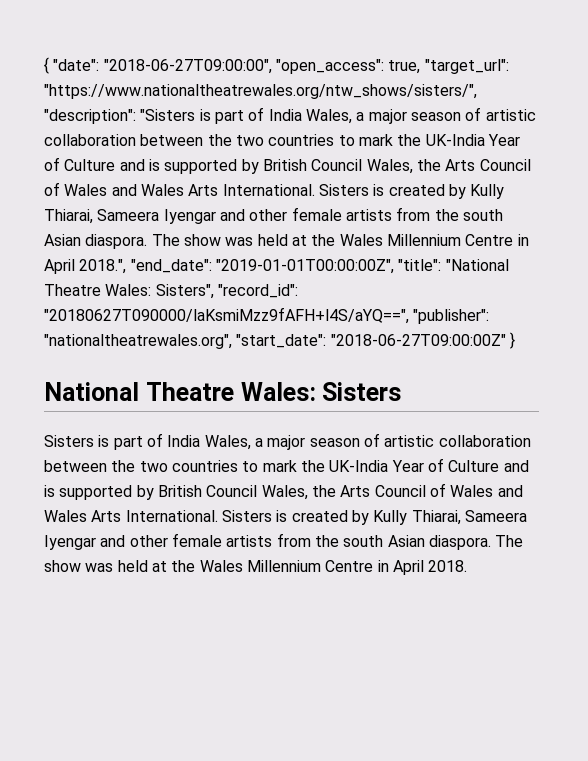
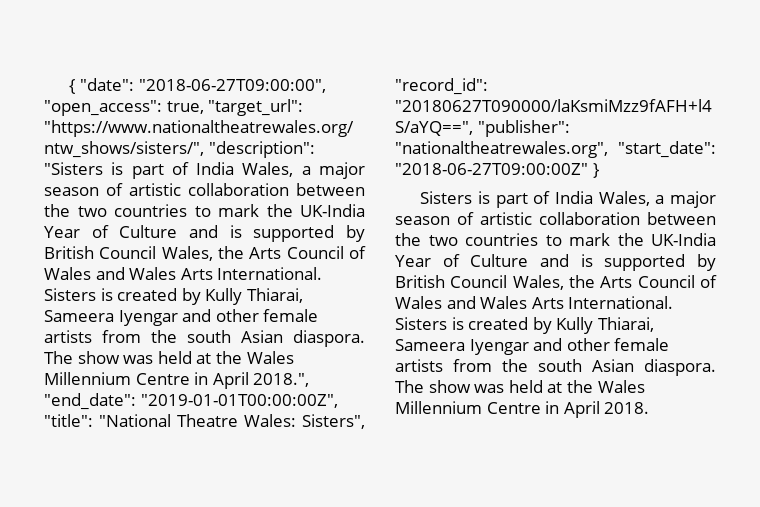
- National Theatre Wales: Sisters

